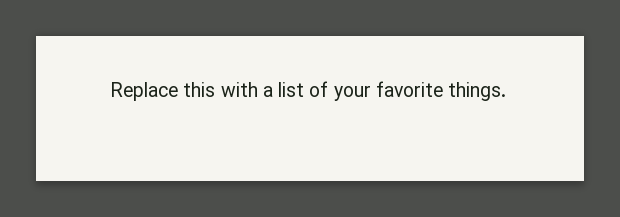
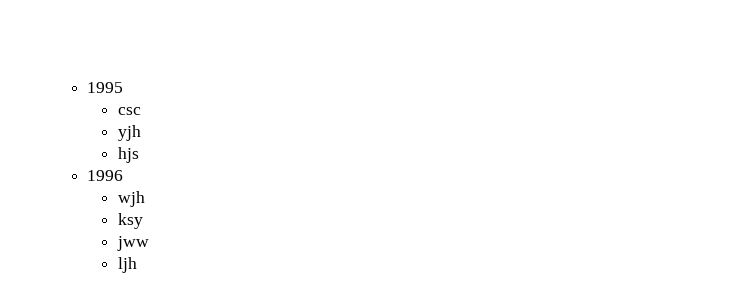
- Replace this with a list of your favorite things.
+ 1995
+ csc
+ yjh
+ hjs
+ 1996
+ wjh
+ ksy
+ jww
+ ljh

